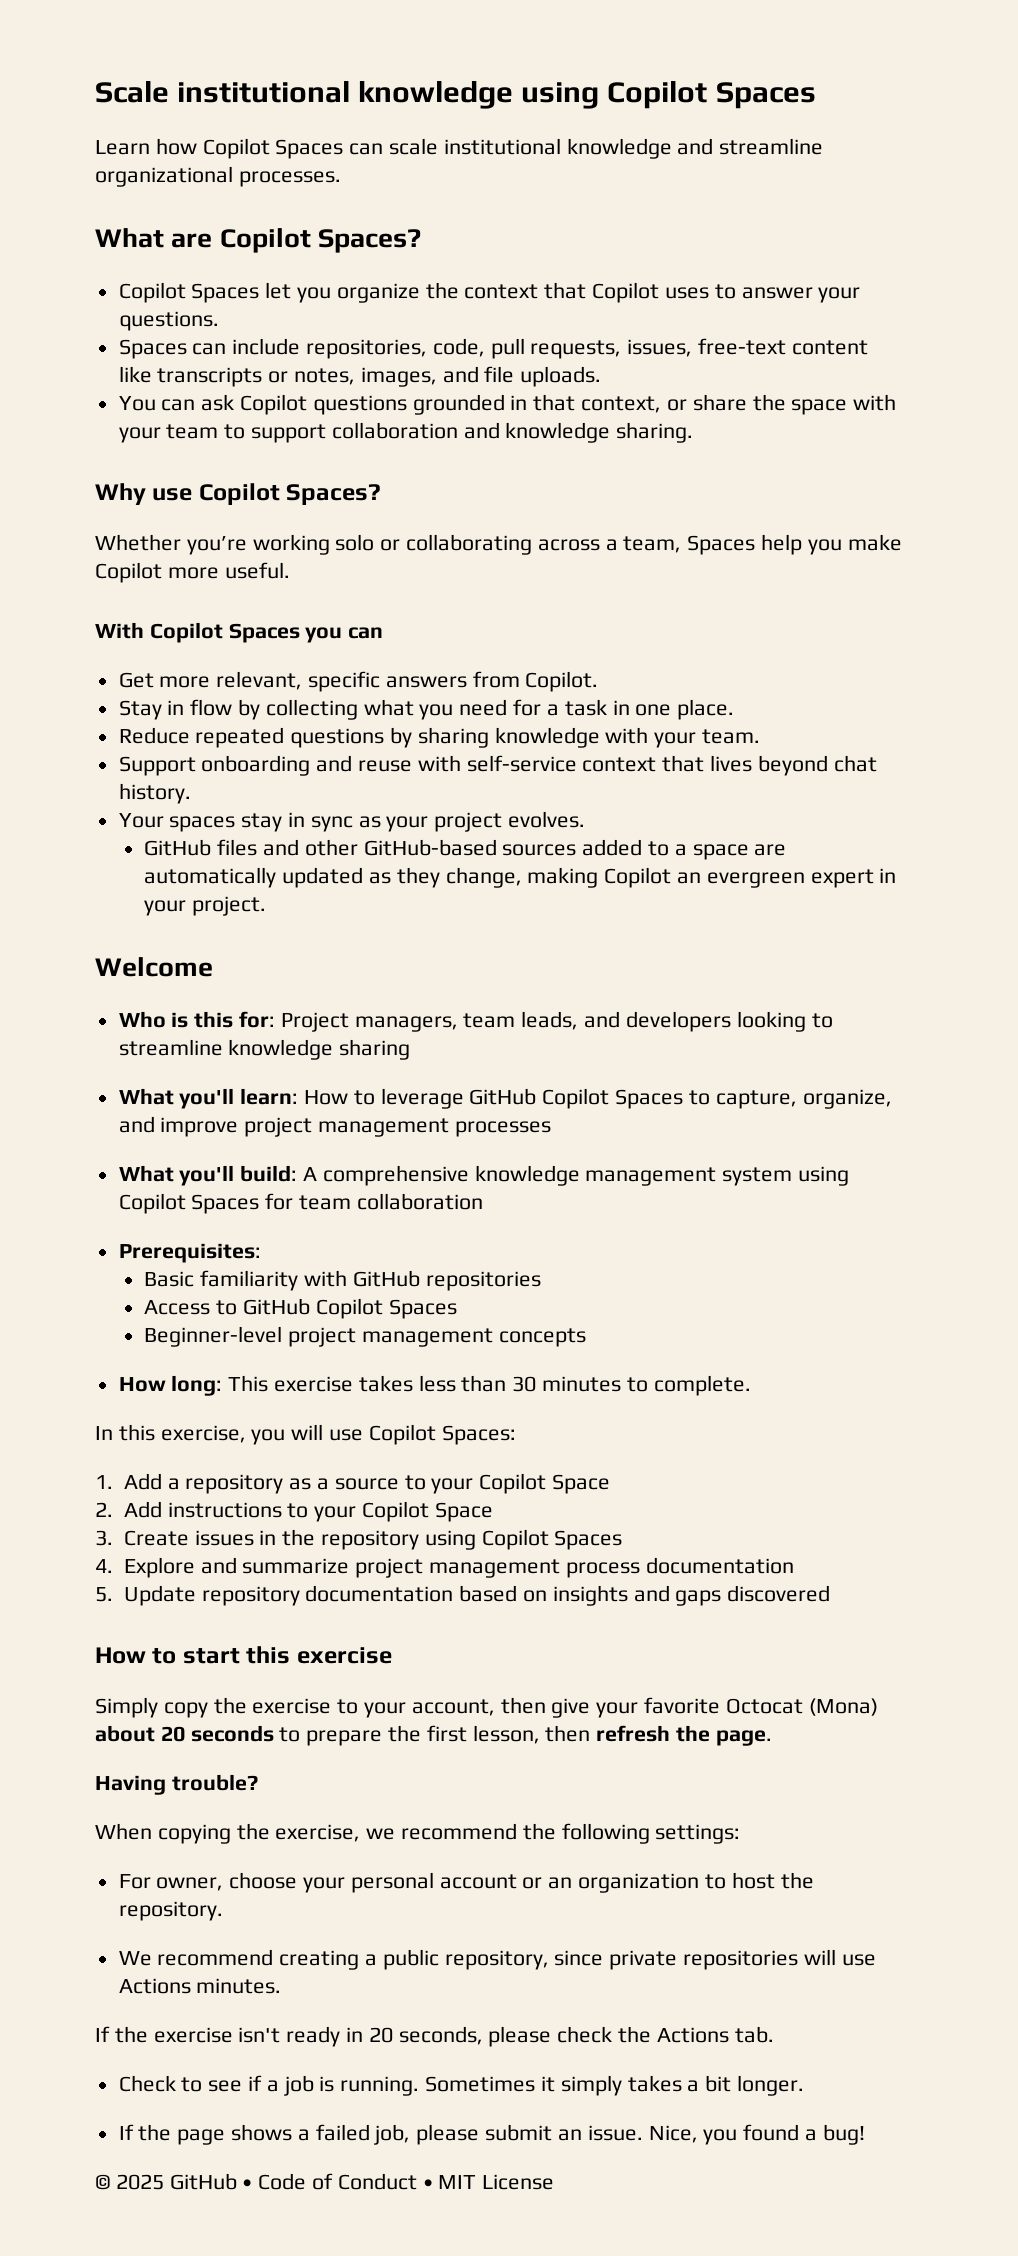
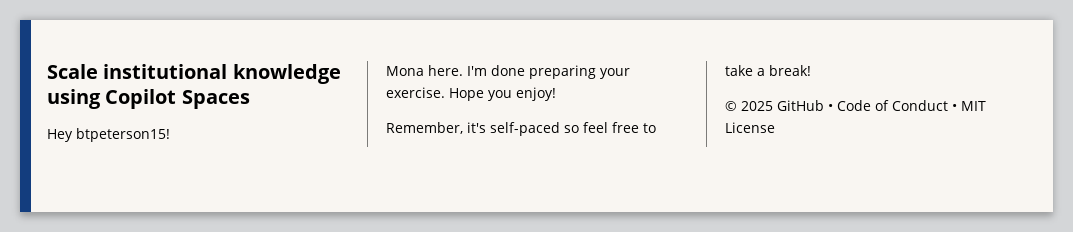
- Learn how Copilot Spaces can scale institutional knowledge and streamline organizational processes.
- What are Copilot Spaces?
- Copilot Spaces let you organize the context that Copilot uses to answer your questions.
- Spaces can include repositories, code, pull requests, issues, free-text content like transcripts or notes, images, and file uploads.
- You can ask Copilot questions grounded in that context, or share the space with your team to support collaboration and knowledge sharing.
- Why use Copilot Spaces?
- Whether you’re working solo or collaborating across a team, Spaces help you make Copilot more useful.
- With Copilot Spaces you can
- Get more relevant, specific answers from Copilot.
- Stay in flow by collecting what you need for a task in one place.
- Reduce repeated questions by sharing knowledge with your team.
- Support onboarding and reuse with self-service context that lives beyond chat history.
- Your spaces stay in sync as your project evolves.
- GitHub files and other GitHub-based sources added to a space are automatically updated as they change, making Copilot an evergreen expert in your project.
- Welcome
- Who is this for: Project managers, team leads, and developers looking to streamline knowledge sharing
- What you'll learn: How to leverage GitHub Copilot Spaces to capture, organize, and improve project management processes
- What you'll build: A comprehensive knowledge management system using Copilot Spaces for team collaboration
- Prerequisites:
- Basic familiarity with GitHub repositories
- Access to GitHub Copilot Spaces
- Beginner-level project management concepts
- How long: This exercise takes less than 30 minutes to complete.
- In this exercise, you will use Copilot Spaces:
- 1. Add a repository as a source to your Copilot Space
- 2. Add instructions to your Copilot Space
- 3. Create issues in the repository using Copilot Spaces
- 4. Explore and summarize project management process documentation
- 5. Update repository documentation based on insights and gaps discovered
- How to start this exercise
- Simply copy the exercise to your account, then give your favorite Octocat (Mona) about 20 seconds to prepare the first lesson, then refresh the page.
- Having trouble?
- When copying the exercise, we recommend the following settings:
- For owner, choose your personal account or an organization to host the repository.
- We recommend creating a public repository, since private repositories will use Actions minutes.
- If the exercise isn't ready in 20 seconds, please check the Actions tab.
- Check to see if a job is running. Sometimes it simply takes a bit longer.
- If the page shows a failed job, please submit an issue. Nice, you found a bug!
+ Hey btpeterson15!
+ Mona here. I'm done preparing your exercise. Hope you enjoy!
+ Remember, it's self-paced so feel free to take a break!

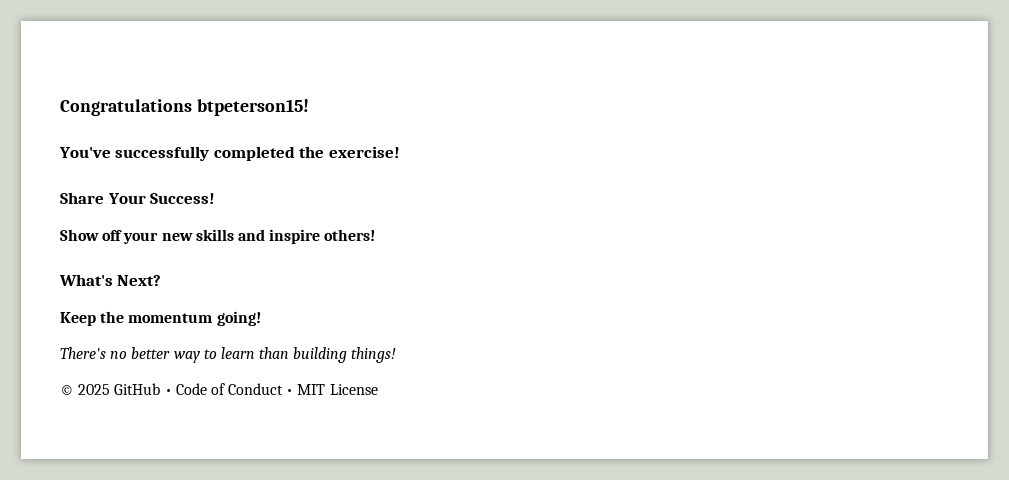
- Scale institutional knowledge using Copilot Spaces
- Hey btpeterson15!
- Mona here. I'm done preparing your exercise. Hope you enjoy!
- Remember, it's self-paced so feel free to take a break!
+ Congratulations btpeterson15!
+ You've successfully completed the exercise!
+ Share Your Success!
+ Show off your new skills and inspire others!
+ What's Next?
+ Keep the momentum going!
+ There's no better way to learn than building things!

